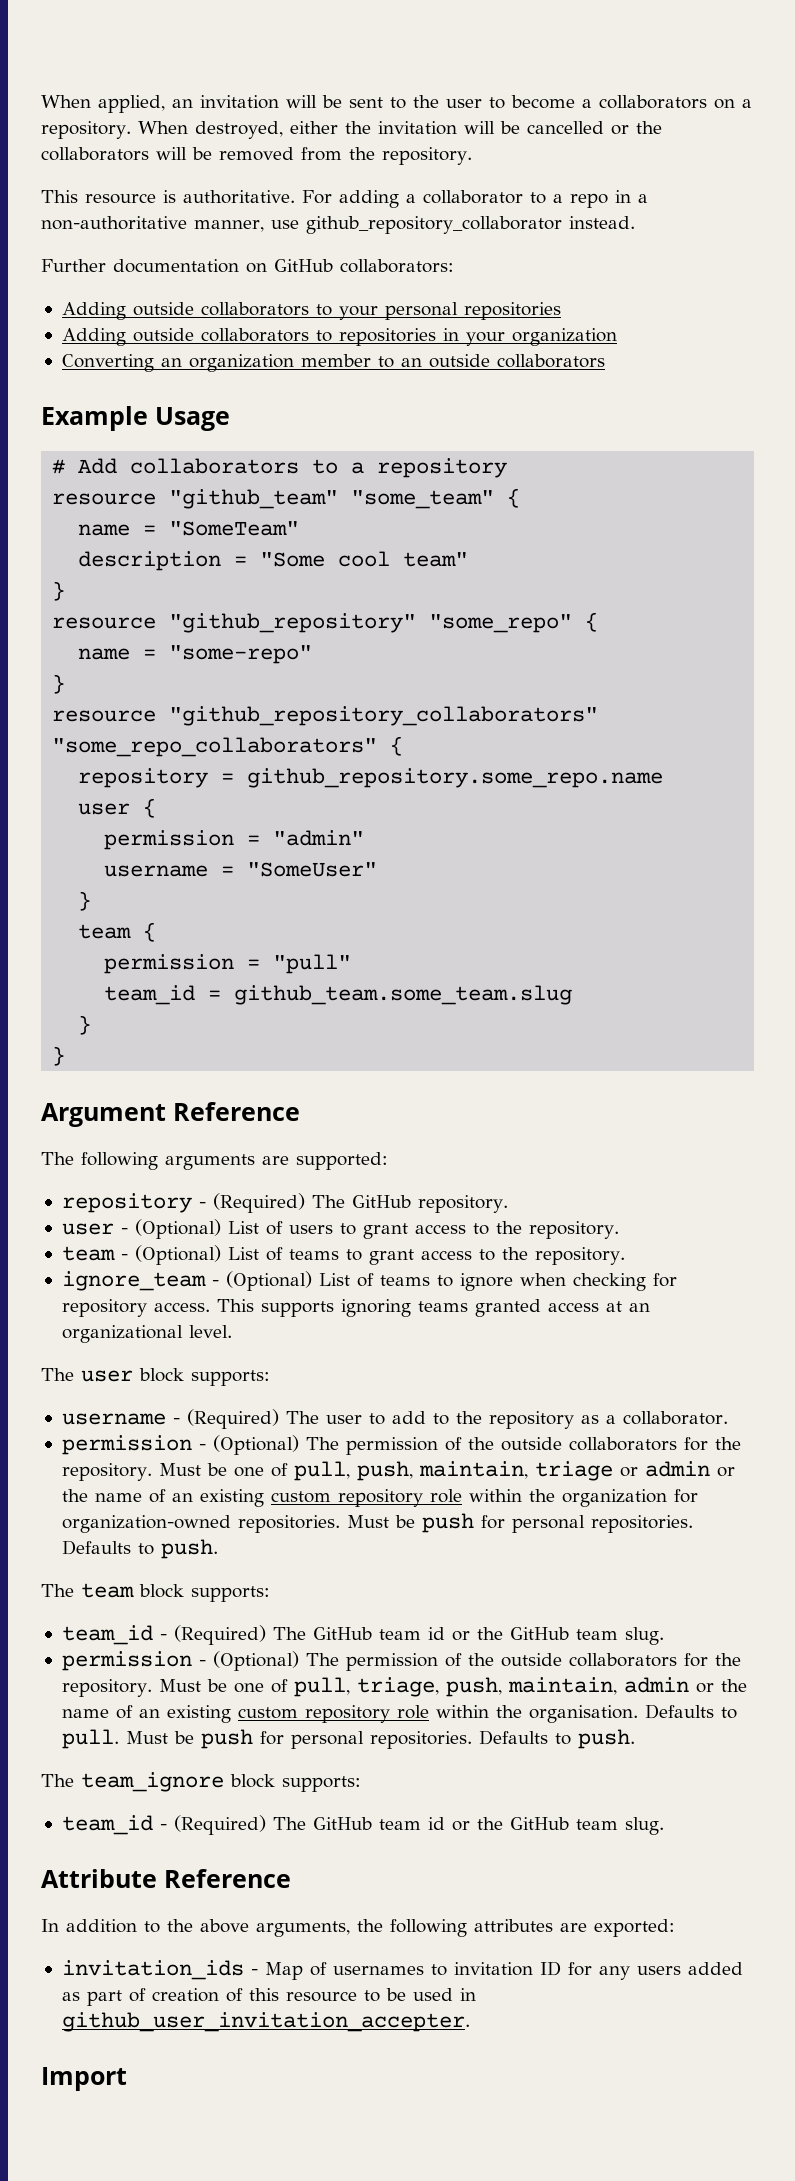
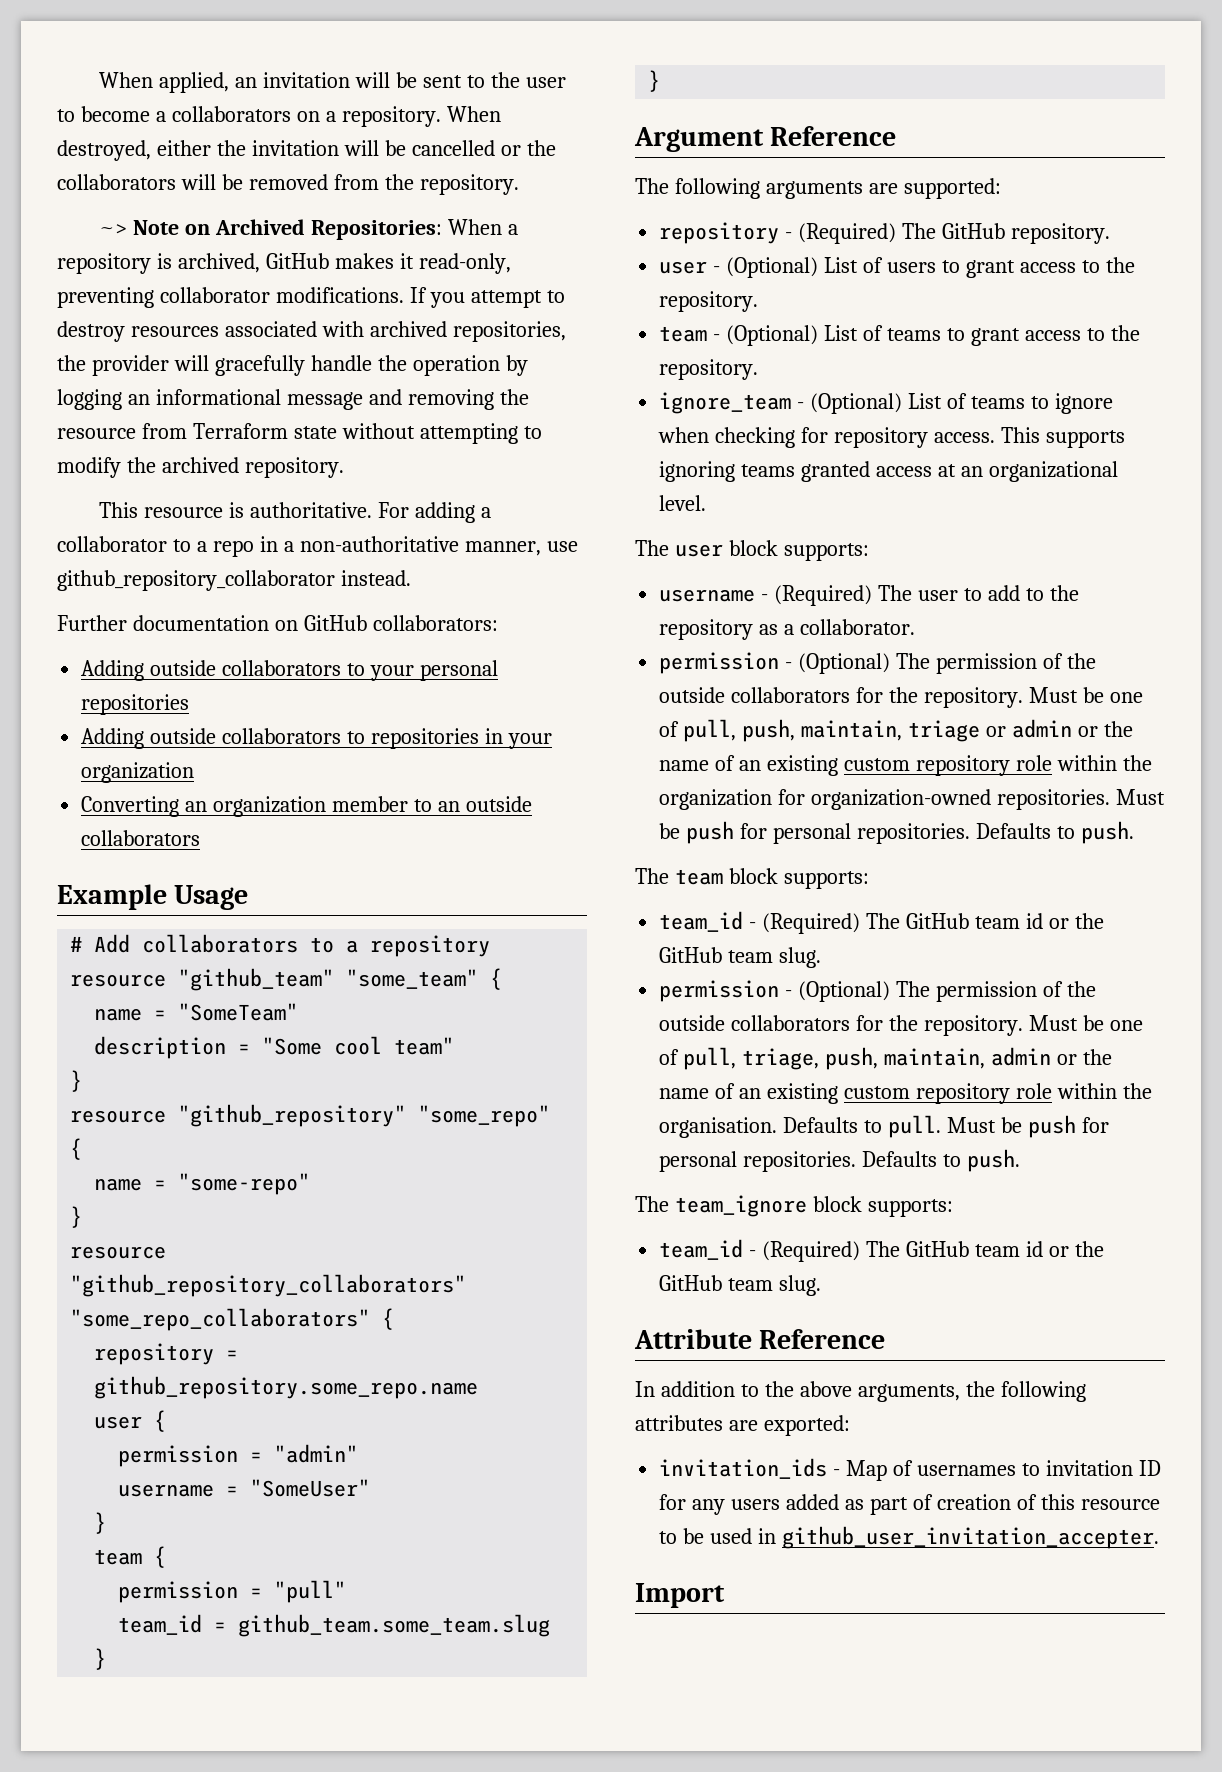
+ ~> Note on Archived Repositories: When a repository is archived, GitHub makes it read-only, preventing collaborator modifications. If you attempt to destroy resources associated with archived repositories, the provider will gracefully handle the operation by logging an informational message and removing the resource from Terraform state without attempting to modify the archived repository.

